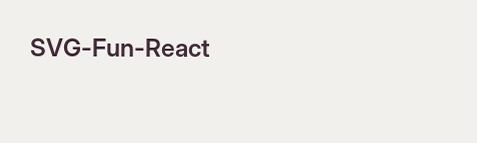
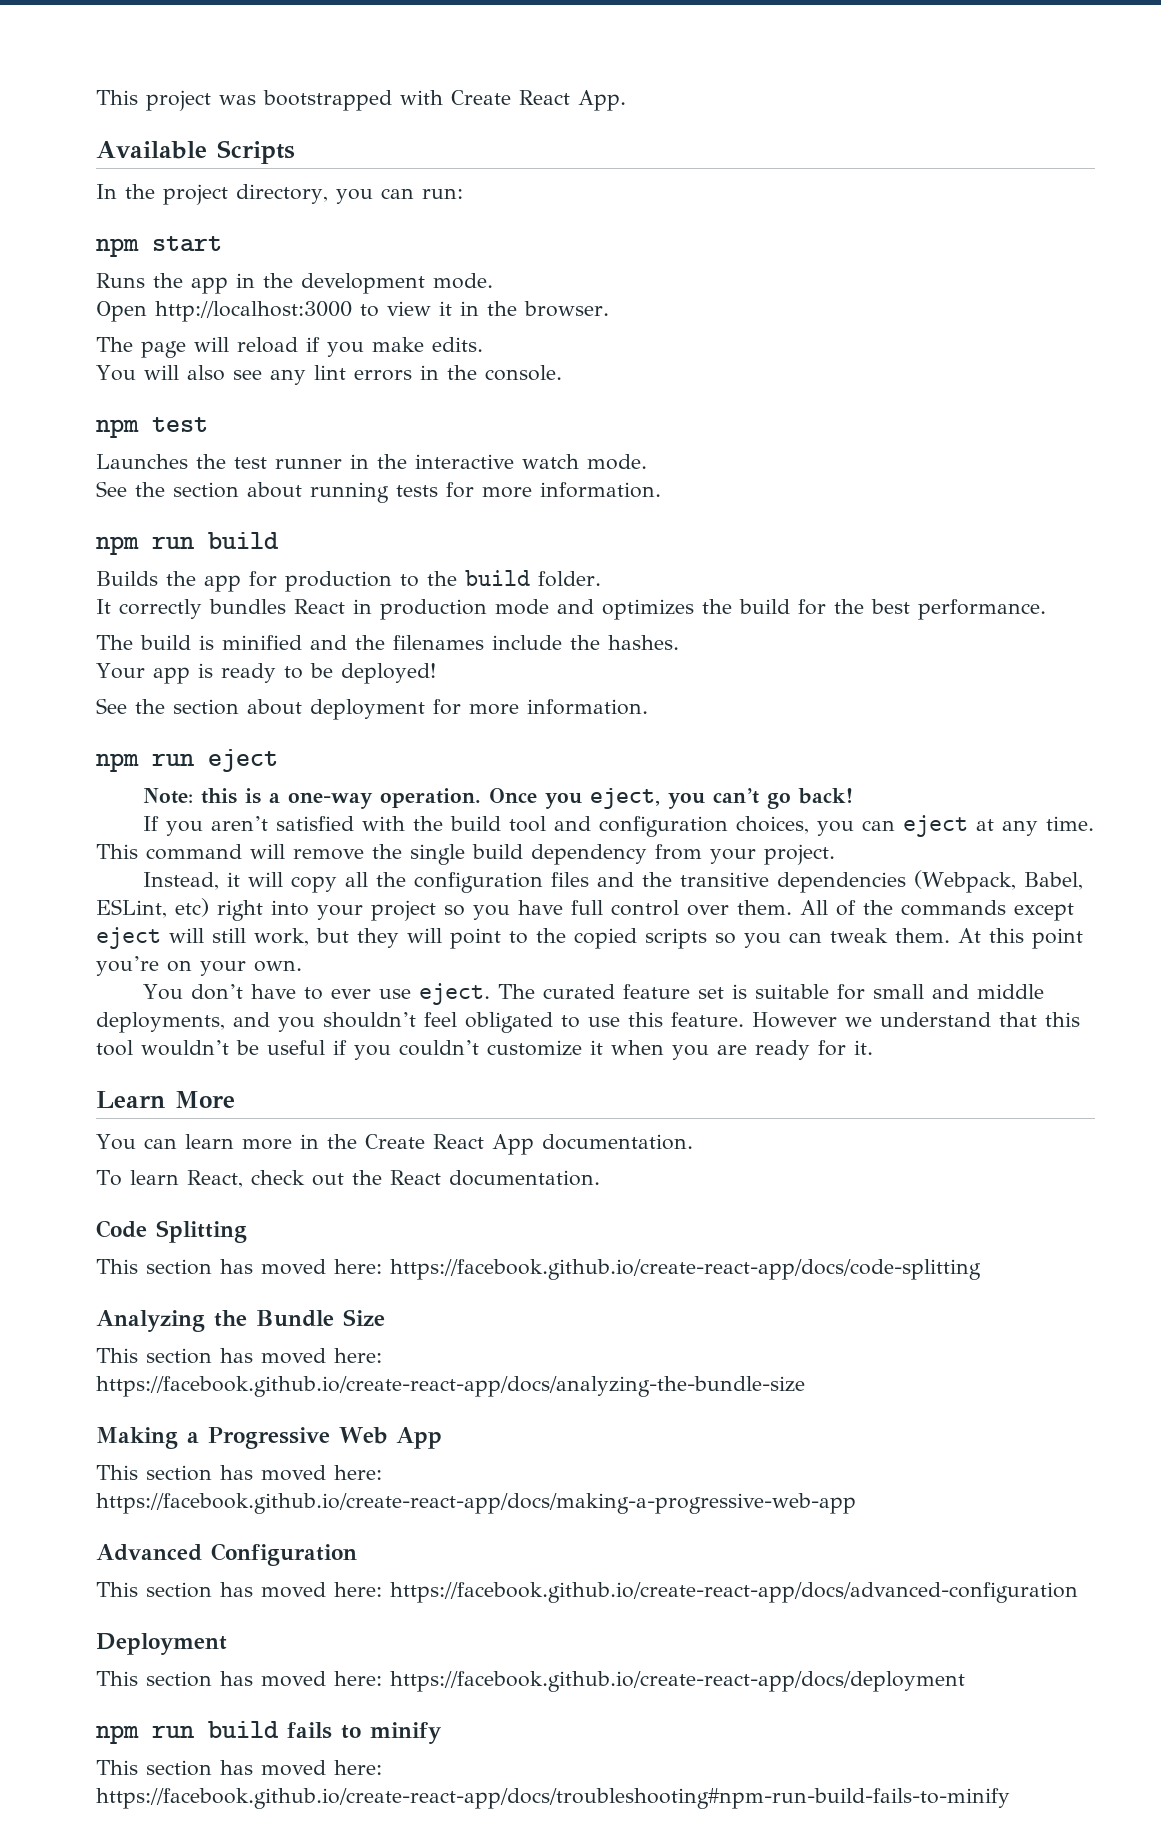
- SVG-Fun-React
+ This project was bootstrapped with Create React App.
+ Available Scripts
+ In the project directory, you can run:
+ npm start
+ Runs the app in the development mode.
+ Open http://localhost:3000 to view it in the browser.
+ The page will reload if you make edits.
+ You will also see any lint errors in the console.
+ npm test
+ Launches the test runner in the interactive watch mode.
+ See the section about running tests for more information.
+ npm run build
+ Builds the app for production to the build folder.
+ It correctly bundles React in production mode and optimizes the build for the best performance.
+ The build is minified and the filenames include the hashes.
+ Your app is ready to be deployed!
+ See the section about deployment for more information.
+ npm run eject
+ Note: this is a one-way operation. Once you eject, you can’t go back!
+ If you aren’t satisfied with the build tool and configuration choices, you can eject at any time. This command will remove the single build dependency from your project.
+ Instead, it will copy all the configuration files and the transitive dependencies (Webpack, Babel, ESLint, etc) right into your project so you have full control over them. All of the commands except eject will still work, but they will point to the copied scripts so you can tweak them. At this point you’re on your own.
+ You don’t have to ever use eject. The curated feature set is suitable for small and middle deployments, and you shouldn’t feel obligated to use this feature. However we understand that this tool wouldn’t be useful if you couldn’t customize it when you are ready for it.
+ Learn More
+ You can learn more in the Create React App documentation.
+ To learn React, check out the React documentation.
+ Code Splitting
+ This section has moved here: https://facebook.github.io/create-react-app/docs/code-splitting
+ Analyzing the Bundle Size
+ This section has moved here: https://facebook.github.io/create-react-app/docs/analyzing-the-bundle-size
+ Making a Progressive Web App
+ This section has moved here: https://facebook.github.io/create-react-app/docs/making-a-progressive-web-app
+ Advanced Configuration
+ This section has moved here: https://facebook.github.io/create-react-app/docs/advanced-configuration
+ Deployment
+ This section has moved here: https://facebook.github.io/create-react-app/docs/deployment
+ npm run build fails to minify
+ This section has moved here: https://facebook.github.io/create-react-app/docs/troubleshooting#npm-run-build-fails-to-minify

